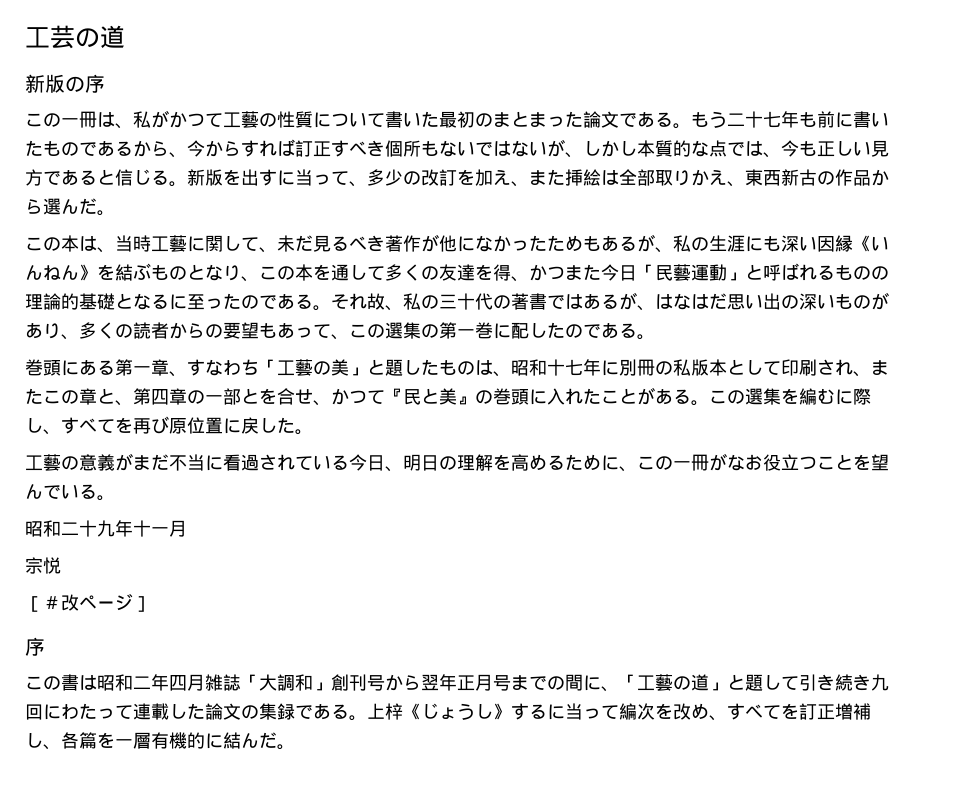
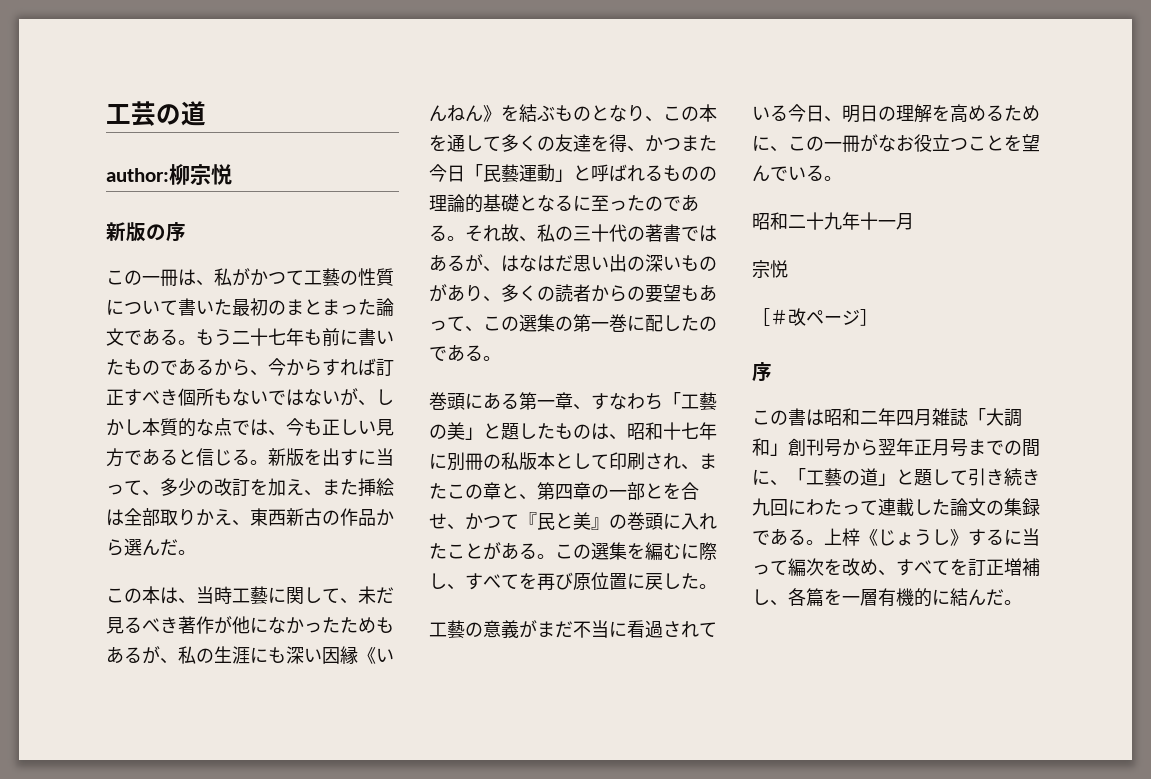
+ author:柳宗悦

